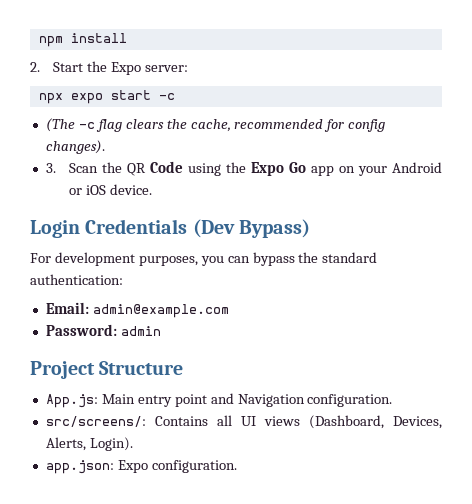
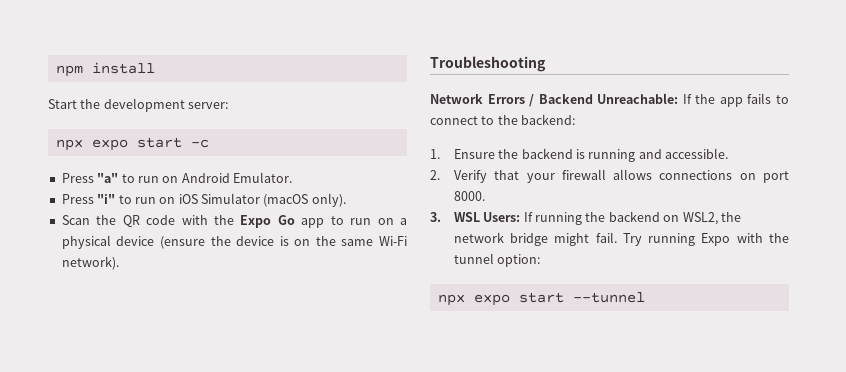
- 2. Start the Expo server:
+ Start the development server:
- (The -c flag clears the cache, recommended for config changes).
- 3. Scan the QR Code using the Expo Go app on your Android or iOS device.
- Login Credentials (Dev Bypass)
- For development purposes, you can bypass the standard authentication:
- Email: admin@example.com
- Password: admin
- Project Structure
- App.js: Main entry point and Navigation configuration.
- src/screens/: Contains all UI views (Dashboard, Devices, Alerts, Login).
- app.json: Expo configuration.
+ Press "a" to run on Android Emulator.
+ Press "i" to run on iOS Simulator (macOS only).
+ Scan the QR code with the Expo Go app to run on a physical device (ensure the device is on the same Wi-Fi network).
+ Troubleshooting
+ Network Errors / Backend Unreachable: If the app fails to connect to the backend:
+ 1. Ensure the backend is running and accessible.
+ 2. Verify that your firewall allows connections on port 8000.
+ 3. WSL Users: If running the backend on WSL2, the network bridge might fail. Try running Expo with the tunnel option:
+ npx expo start --tunnel

